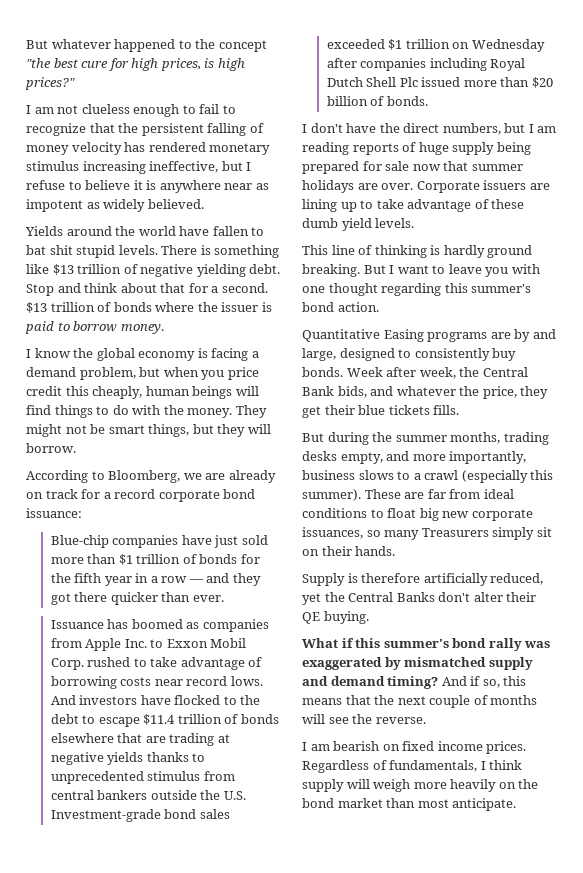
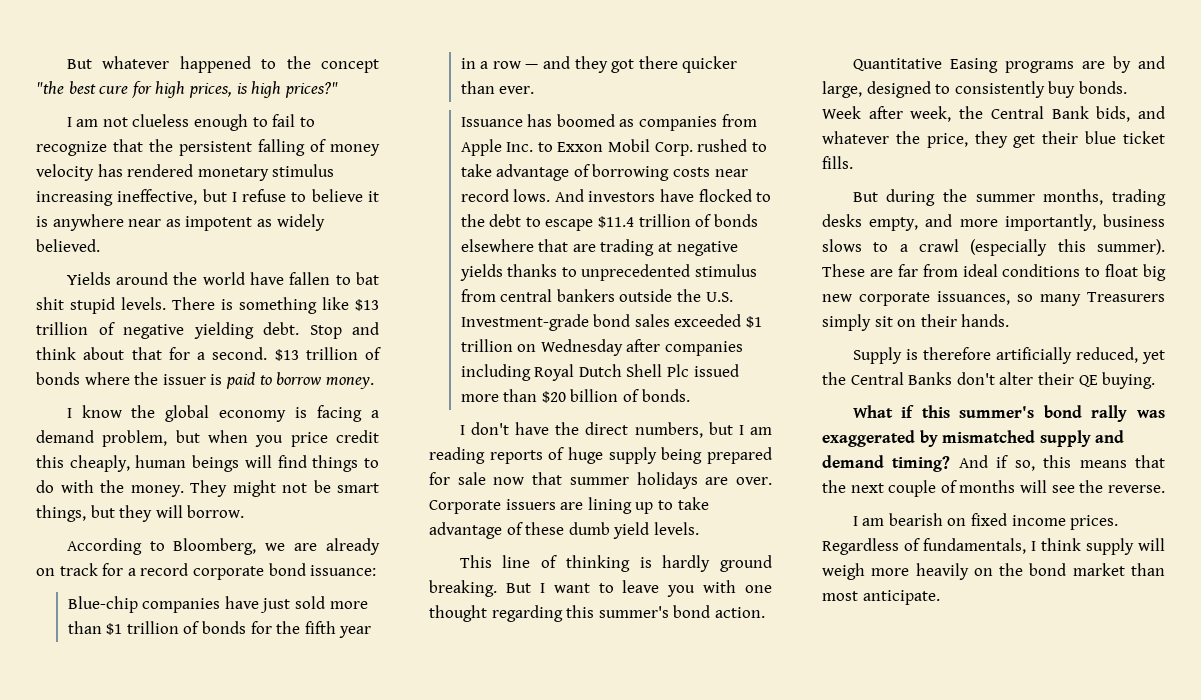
- Week after week, the Central Bank bids, and whatever the price, they get their blue tickets fills.
+ Week after week, the Central Bank bids, and whatever the price, they get their blue ticket fills.

